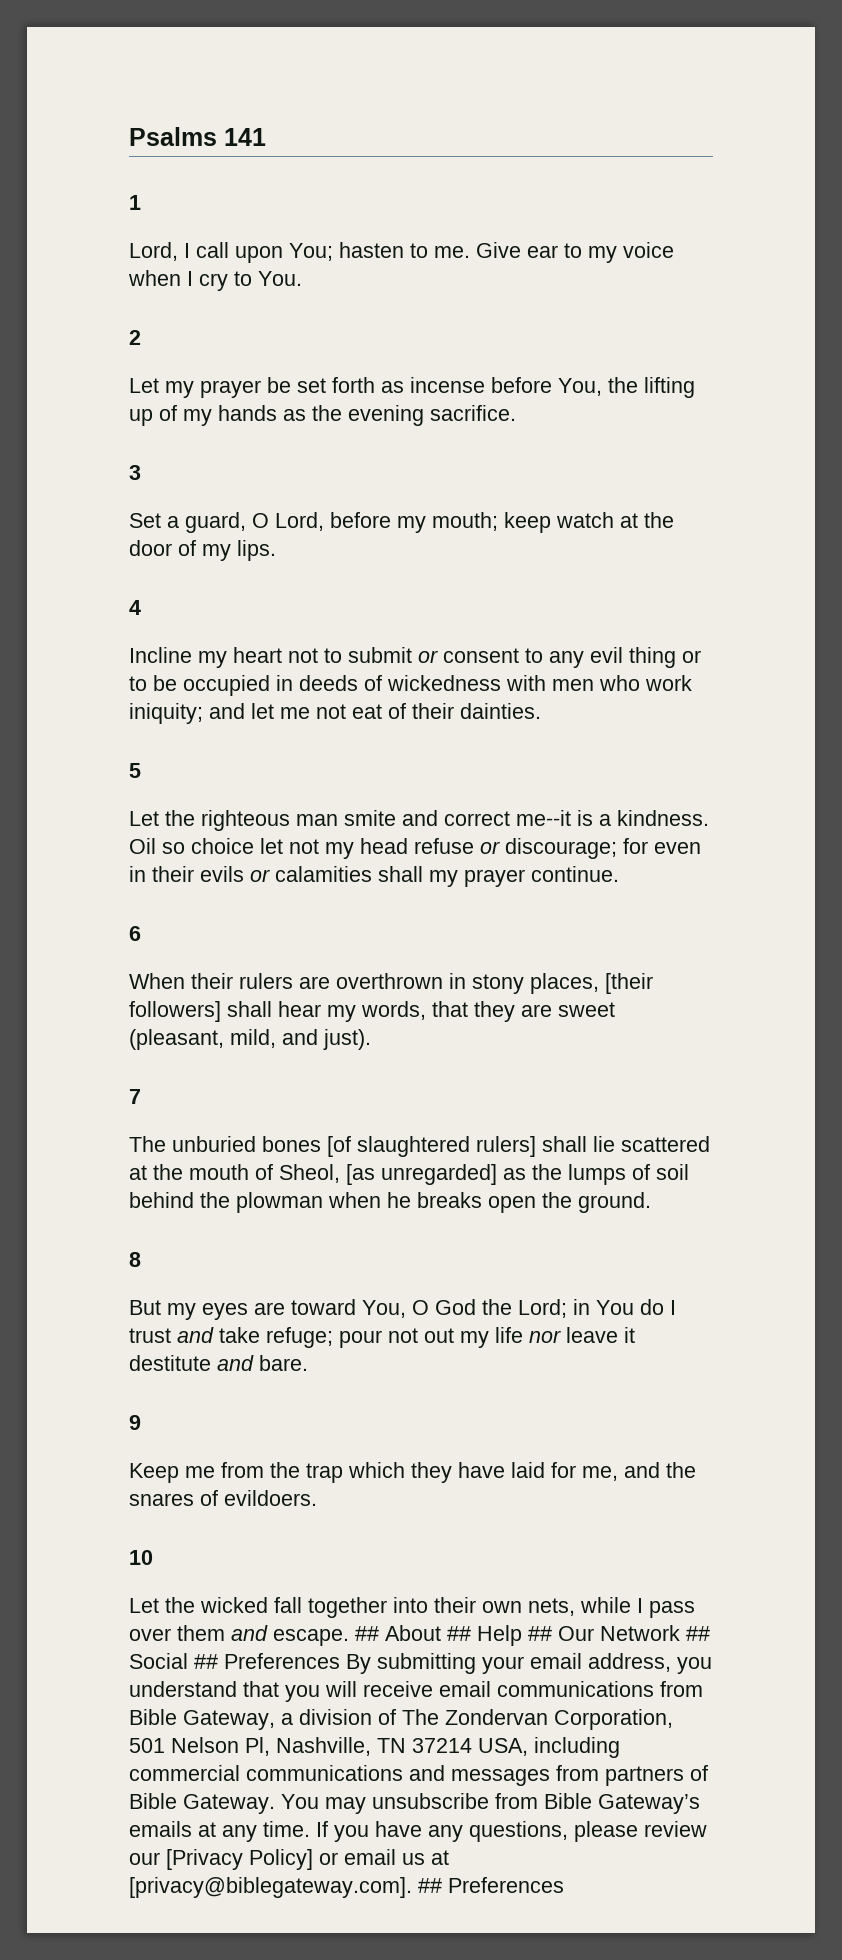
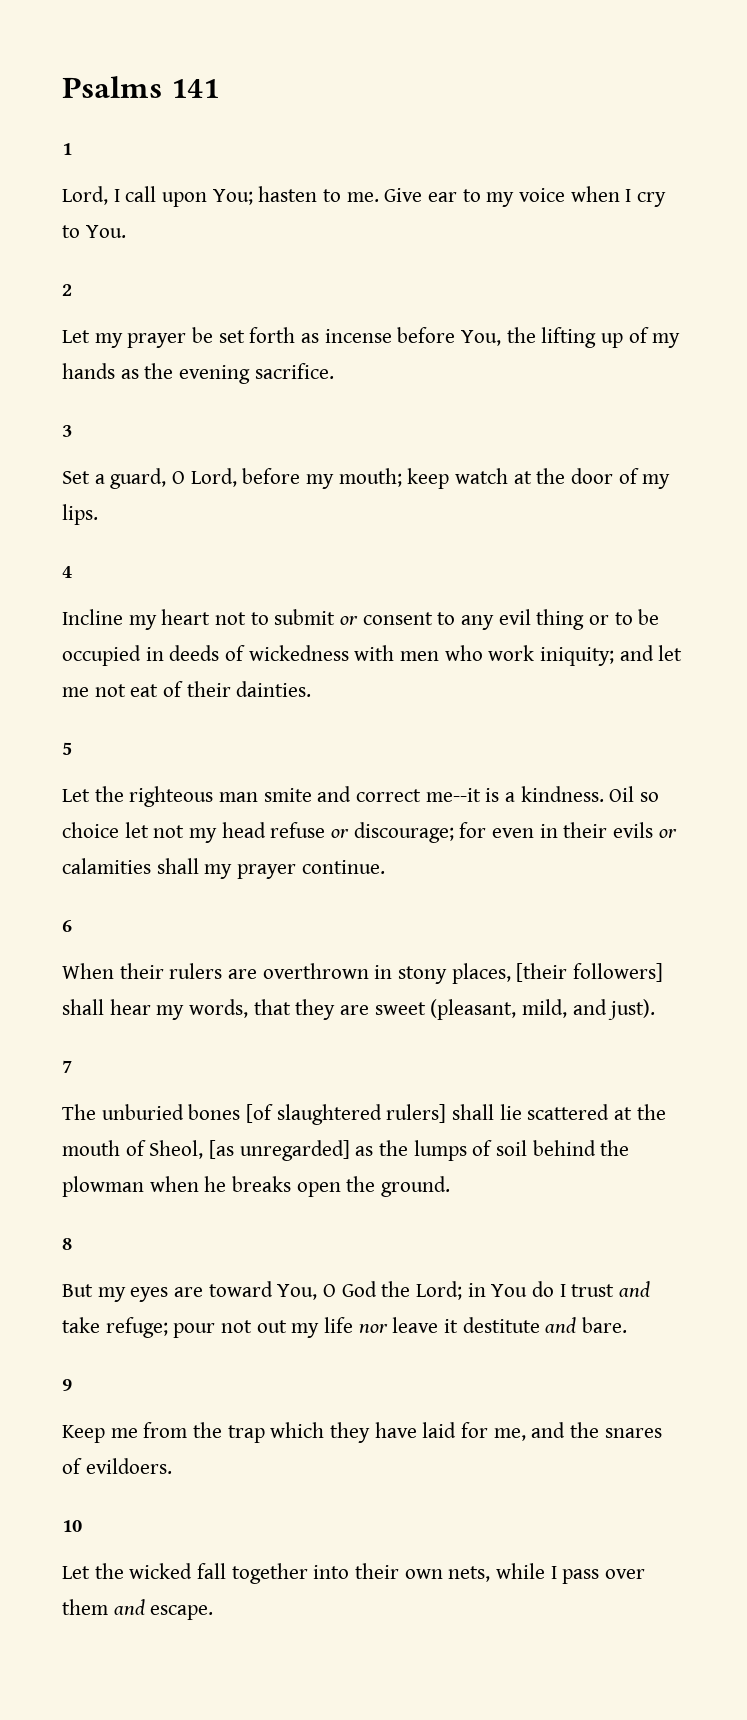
- ## About ## Help ## Our Network ## Social ## Preferences By submitting your email address, you understand that you will receive email communications from Bible Gateway, a division of The Zondervan Corporation, 501 Nelson Pl, Nashville, TN 37214 USA, including commercial communications and messages from partners of Bible Gateway. You may unsubscribe from Bible Gateway’s emails at any time. If you have any questions, please review our [Privacy Policy] or email us at [privacy@biblegateway.com]. ## Preferences

